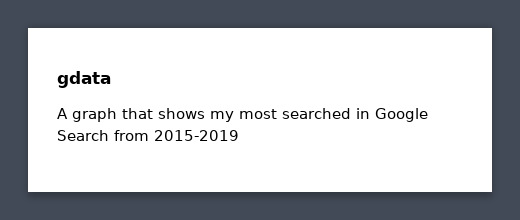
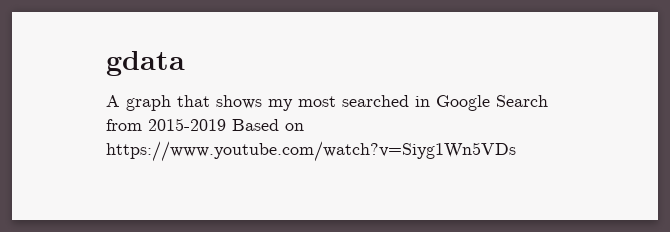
- A graph that shows my most searched in Google Search from 2015-2019
+ A graph that shows my most searched in Google Search from 2015-2019 Based on https://www.youtube.com/watch?v=Siyg1Wn5VDs

